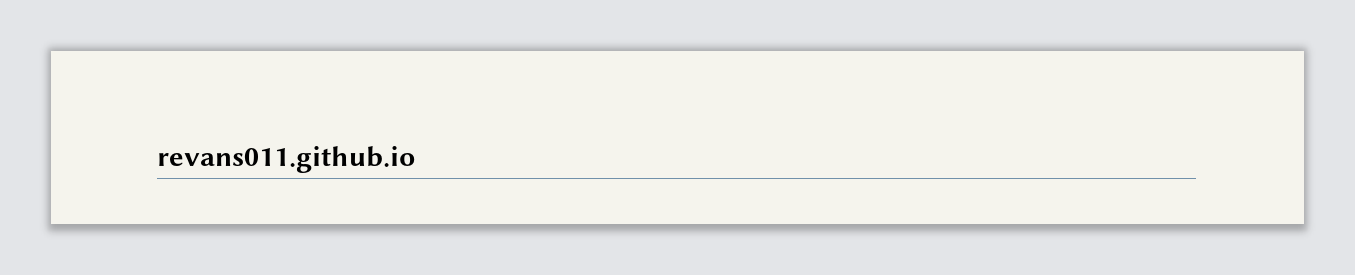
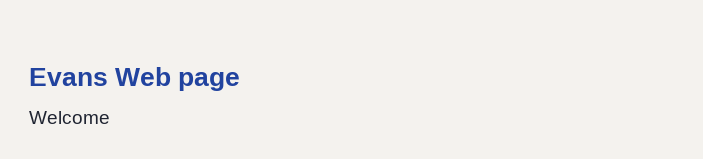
- revans011.github.io
+ Evans Web page
+ Welcome

